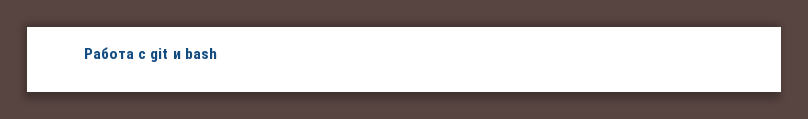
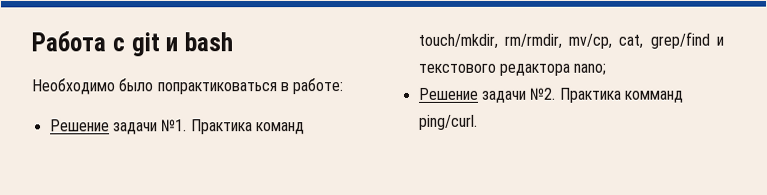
+ Необходимо было попрактиковаться в работе:
+ Решение задачи №1. Практика команд touch/mkdir, rm/rmdir, mv/cp, cat, grep/find и текстового редактора nano;
+ Решение задачи №2. Практика комманд ping/curl.

